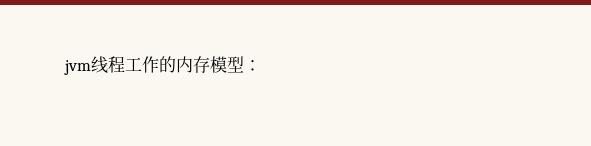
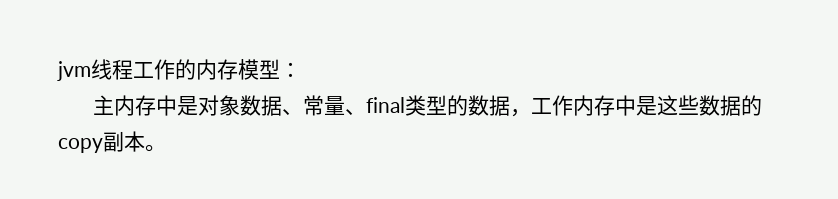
+ 主内存中是对象数据、常量、final类型的数据，工作内存中是这些数据的copy副本。

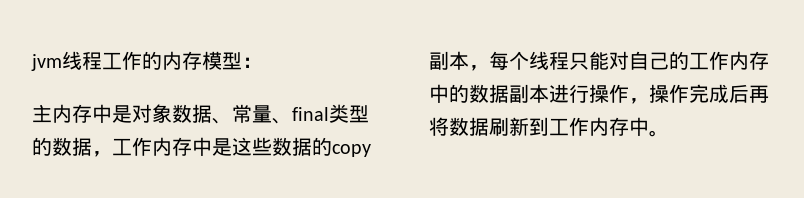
- 主内存中是对象数据、常量、final类型的数据，工作内存中是这些数据的copy副本。
+ 主内存中是对象数据、常量、final类型的数据，工作内存中是这些数据的copy副本，每个线程只能对自己的工作内存中的数据副本进行操作，操作完成后再将数据刷新到工作内存中。

